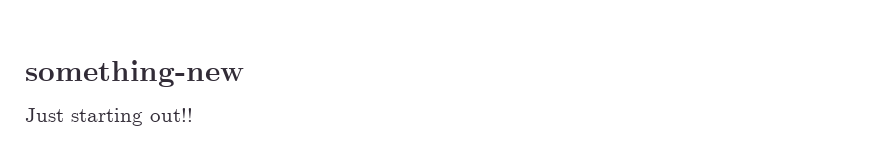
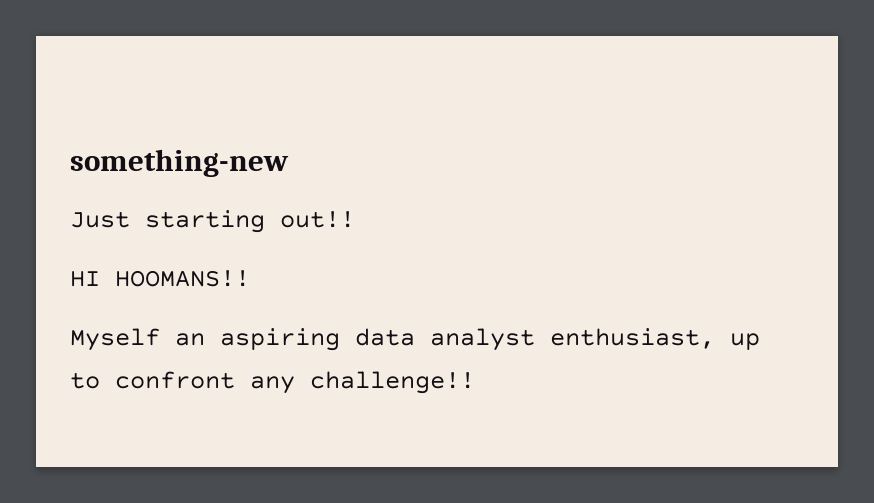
+ HI HOOMANS!!
+ Myself an aspiring data analyst enthusiast, up to confront any challenge!!

